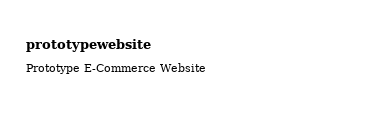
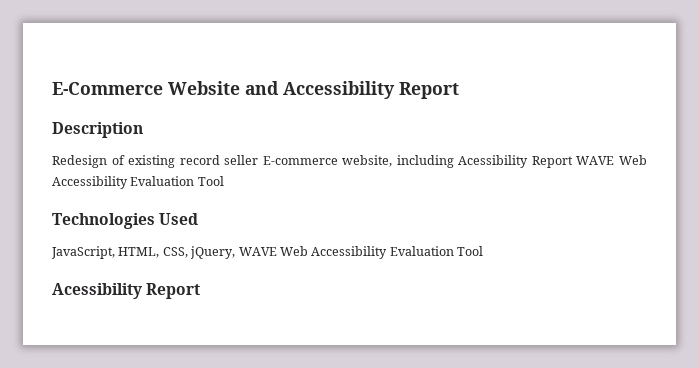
- prototypewebsite
- Prototype E-Commerce Website
+ E-Commerce Website and Accessibility Report
+ Description
+ Redesign of existing record seller E-commerce website, including Acessibility Report WAVE Web Accessibility Evaluation Tool
+ Technologies Used
+ JavaScript, HTML, CSS, jQuery, WAVE Web Accessibility Evaluation Tool
+ Acessibility Report

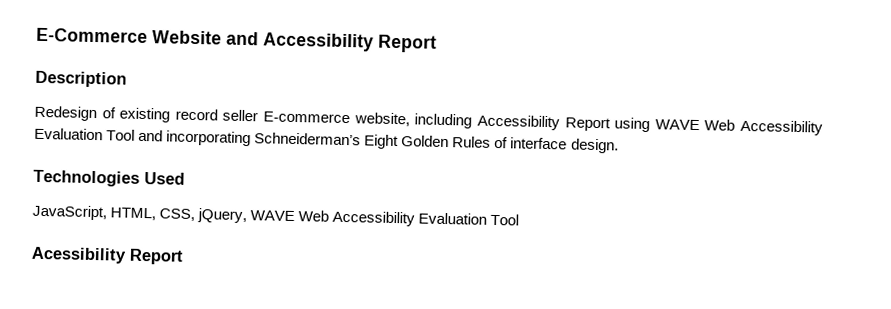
- Redesign of existing record seller E-commerce website, including Acessibility Report WAVE Web Accessibility Evaluation Tool
+ Redesign of existing record seller E-commerce website, including Accessibility Report using WAVE Web Accessibility Evaluation Tool and incorporating Schneiderman’s Eight Golden Rules of interface design.

